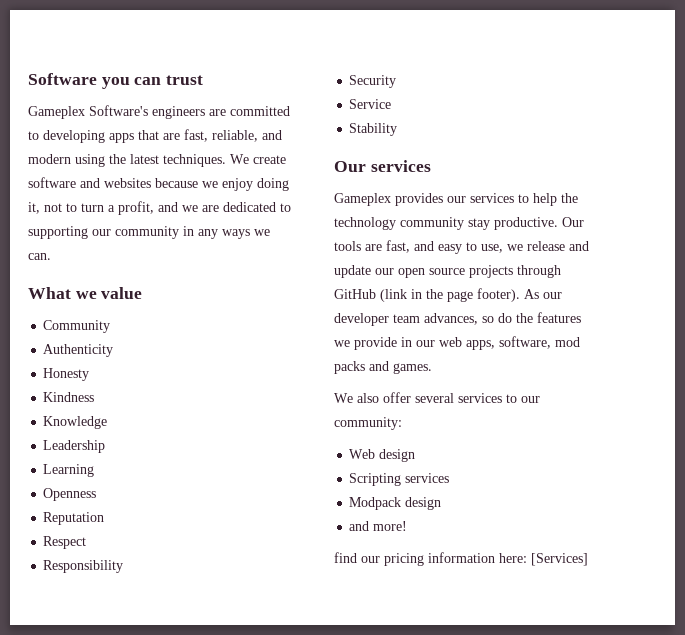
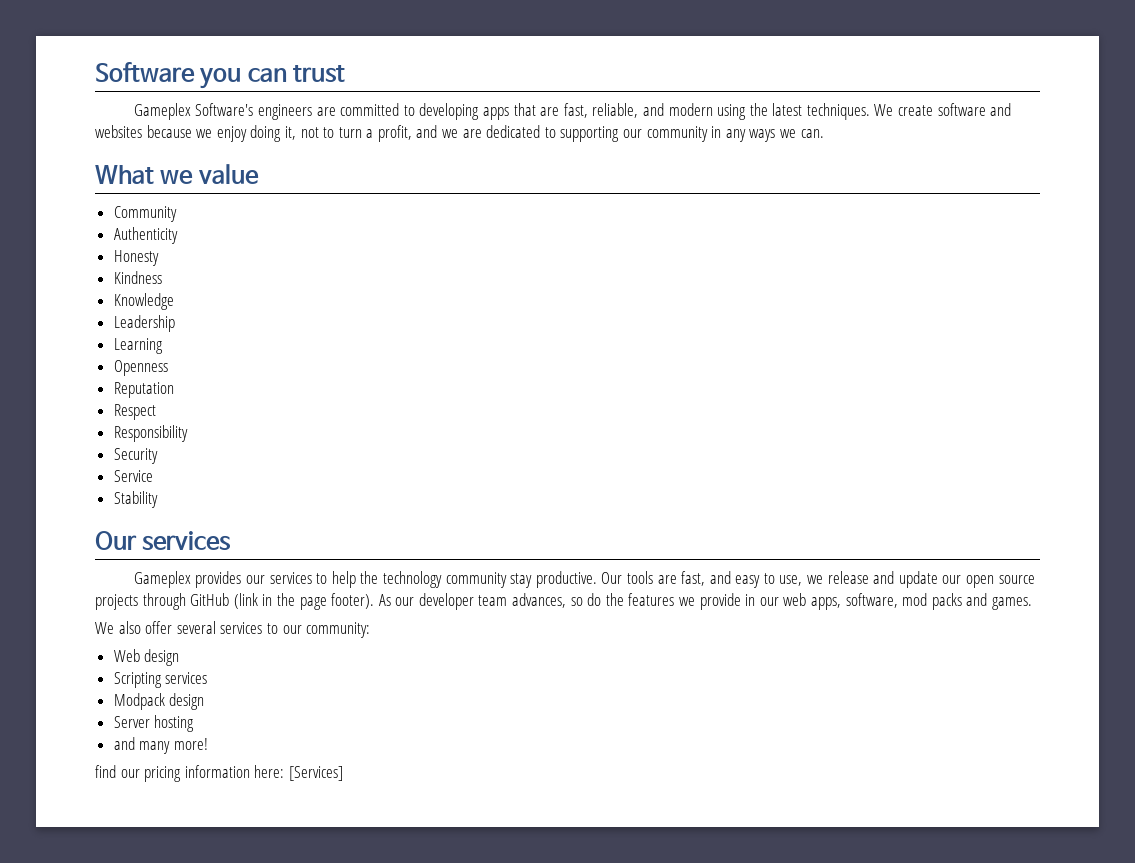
- and more!
+ Server hosting
+ and many more!

